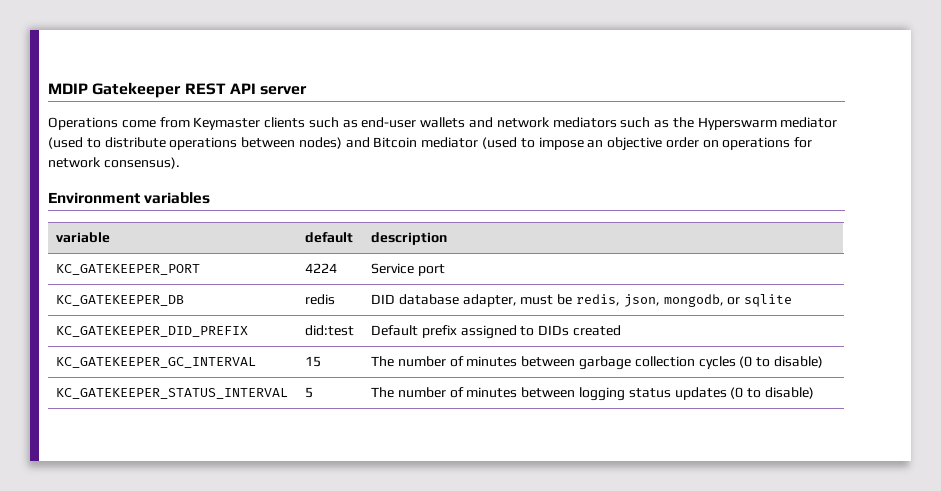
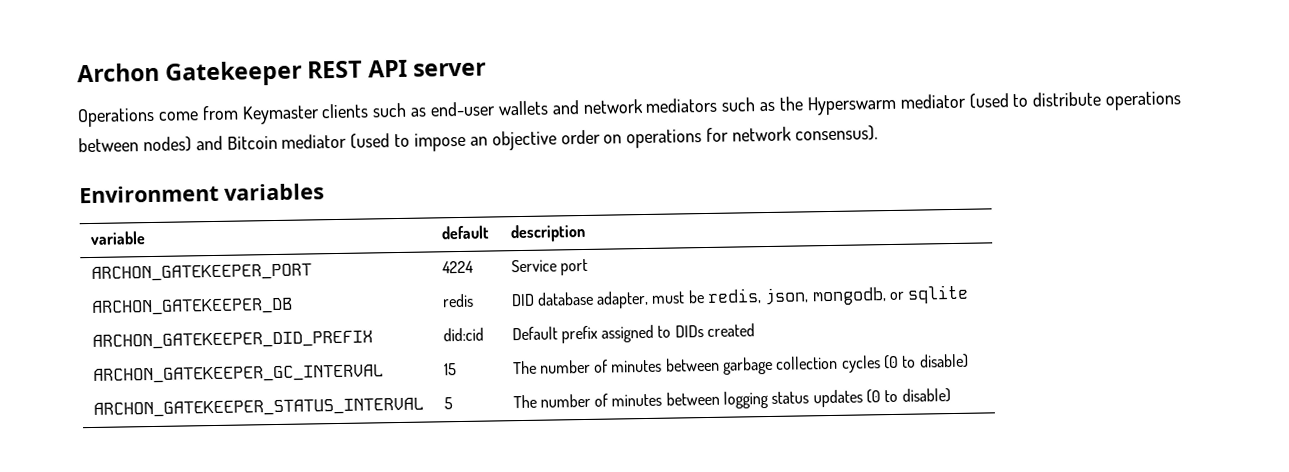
- MDIP Gatekeeper REST API server
+ Archon Gatekeeper REST API server
- KC_GATEKEEPER_PORT | 4224 | Service port
+ ARCHON_GATEKEEPER_PORT | 4224 | Service port
- KC_GATEKEEPER_DB | redis | DID database adapter, must be redis, json, mongodb, or sqlite
+ ARCHON_GATEKEEPER_DB | redis | DID database adapter, must be redis, json, mongodb, or sqlite
- KC_GATEKEEPER_DID_PREFIX | did:test | Default prefix assigned to DIDs created
+ ARCHON_GATEKEEPER_DID_PREFIX | did:cid | Default prefix assigned to DIDs created
- KC_GATEKEEPER_GC_INTERVAL | 15 | The number of minutes between garbage collection cycles (0 to disable)
+ ARCHON_GATEKEEPER_GC_INTERVAL | 15 | The number of minutes between garbage collection cycles (0 to disable)
- KC_GATEKEEPER_STATUS_INTERVAL | 5 | The number of minutes between logging status updates (0 to disable)
+ ARCHON_GATEKEEPER_STATUS_INTERVAL | 5 | The number of minutes between logging status updates (0 to disable)

